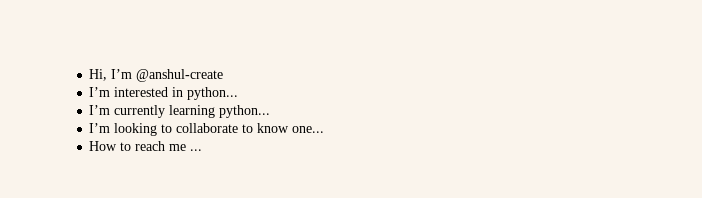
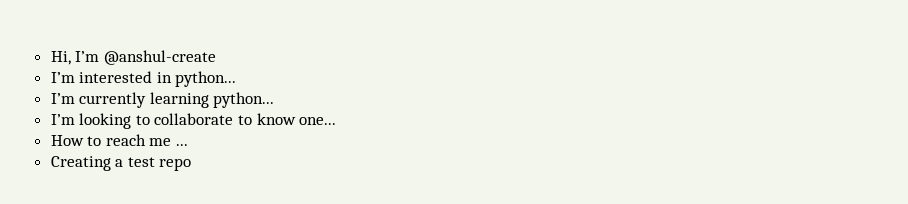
+ Creating a test repo

